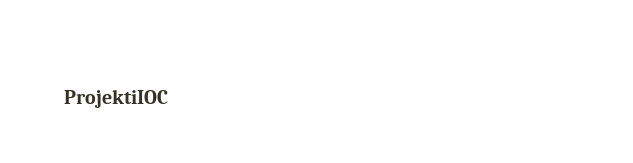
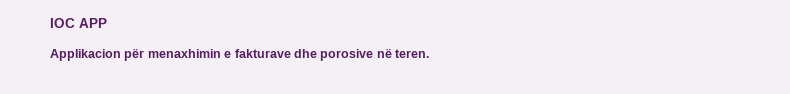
- ProjektiIOC
+ IOC APP
+ Applikacion për menaxhimin e fakturave dhe porosive në teren.

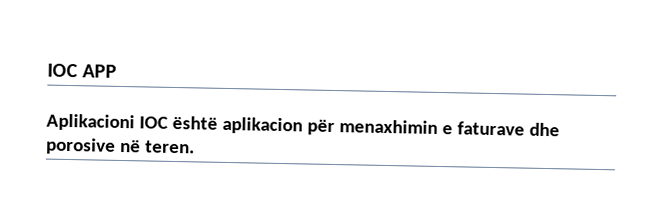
- Applikacion për menaxhimin e fakturave dhe porosive në teren.
+ Aplikacioni IOC është aplikacion për menaxhimin e faturave dhe porosive në teren.

